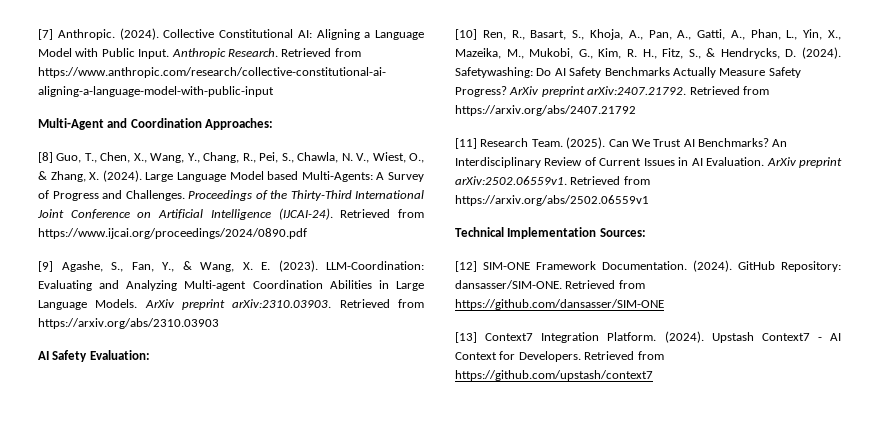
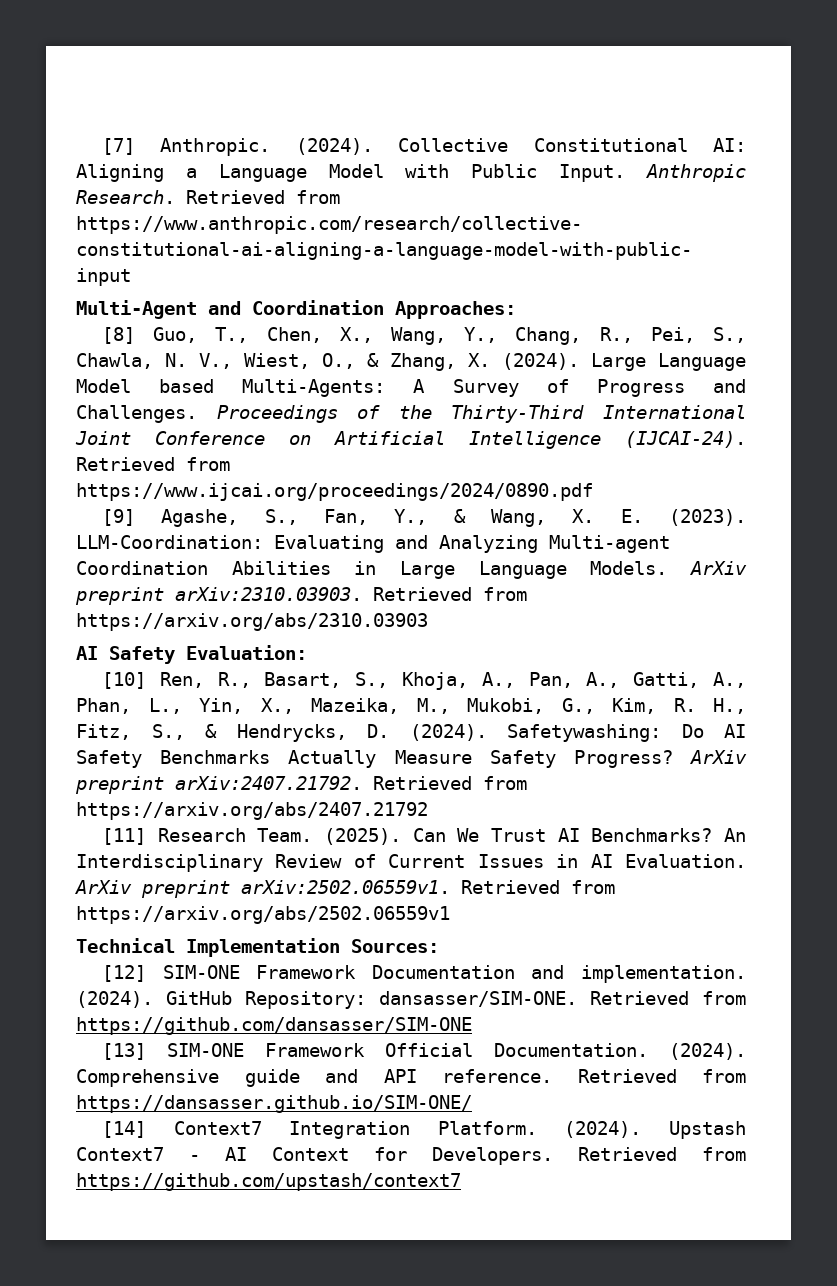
- [12] SIM-ONE Framework Documentation.
+ [12] SIM-ONE Framework Documentation and implementation.
- [13] Context7 Integration Platform.
+ [13] SIM-ONE Framework Official Documentation. (2024). Comprehensive guide and API reference. Retrieved from https://dansasser.github.io/SIM-ONE/
+ [14] Context7 Integration Platform.

